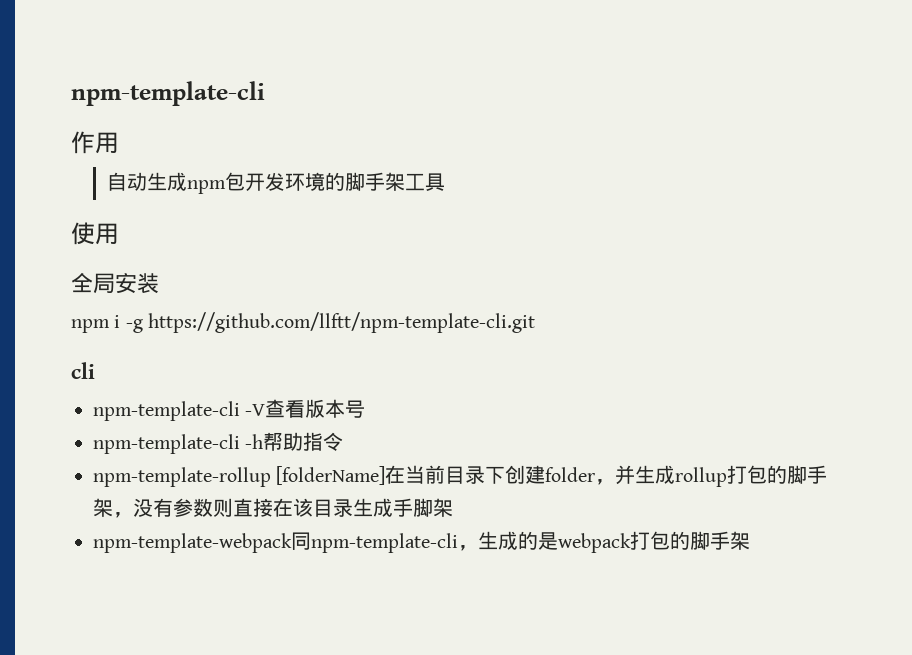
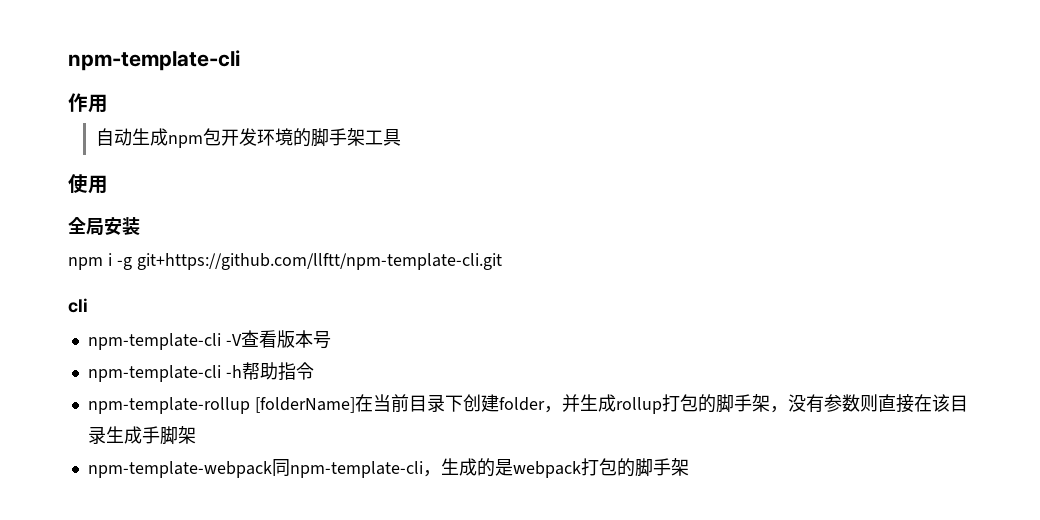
- npm i -g https://github.com/llftt/npm-template-cli.git
+ npm i -g git+https://github.com/llftt/npm-template-cli.git

